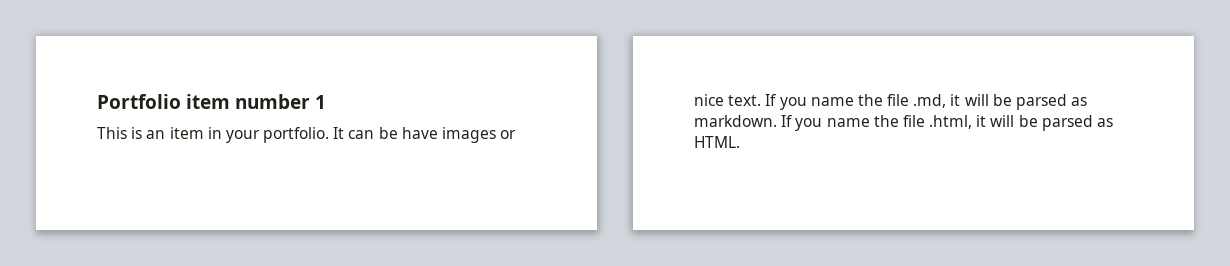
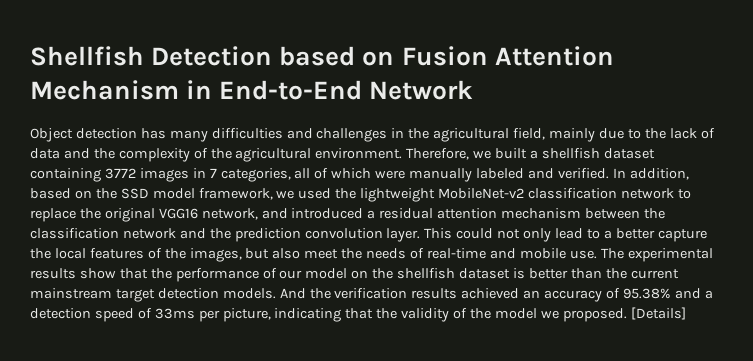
- Portfolio item number 1
- This is an item in your portfolio. It can be have images or nice text. If you name the file .md, it will be parsed as markdown. If you name the file .html, it will be parsed as HTML.
+ Shellfish Detection based on Fusion Attention Mechanism in End-to-End Network
+ Object detection has many difficulties and challenges in the agricultural field, mainly due to the lack of data and the complexity of the agricultural environment. Therefore, we built a shellfish dataset containing 3772 images in 7 categories, all of which were manually labeled and verified. In addition, based on the SSD model framework, we used the lightweight MobileNet-v2 classification network to replace the original VGG16 network, and introduced a residual attention mechanism between the classification network and the prediction convolution layer. This could not only lead to a better capture the local features of the images, but also meet the needs of real-time and mobile use. The experimental results show that the performance of our model on the shellfish dataset is better than the current mainstream target detection models. And the verification results achieved an accuracy of 95.38% and a detection speed of 33ms per picture, indicating that the validity of the model we proposed. [Details]

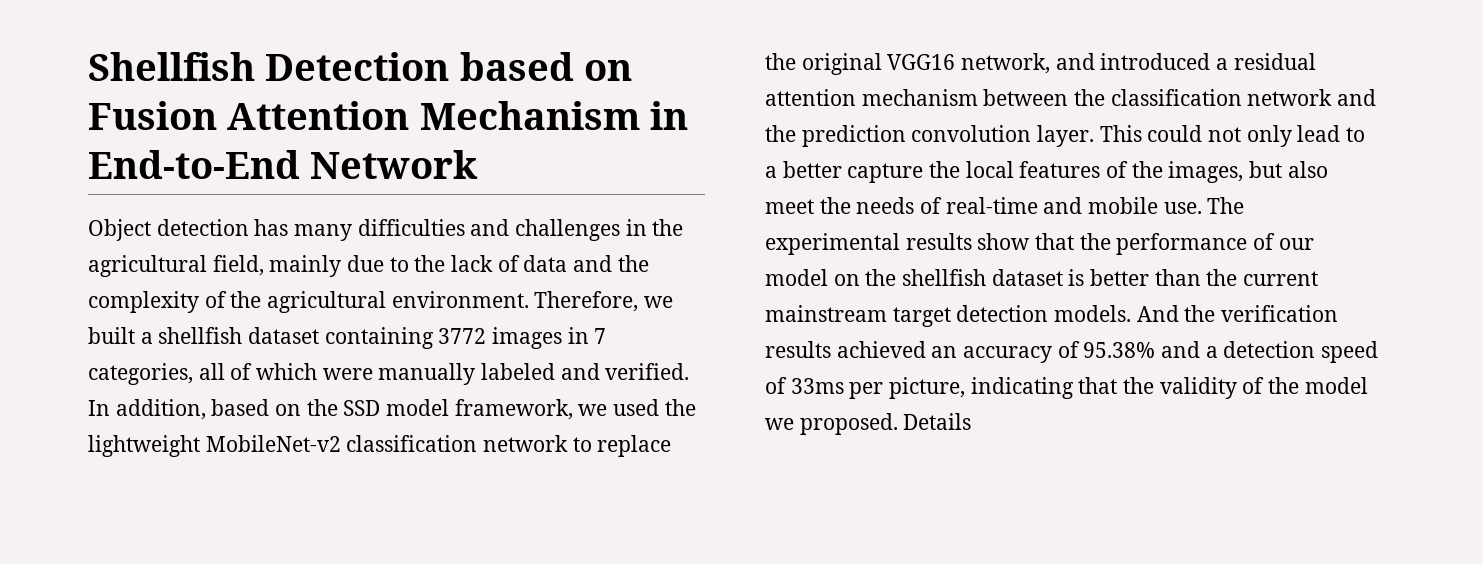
- [Details]
+ Details

